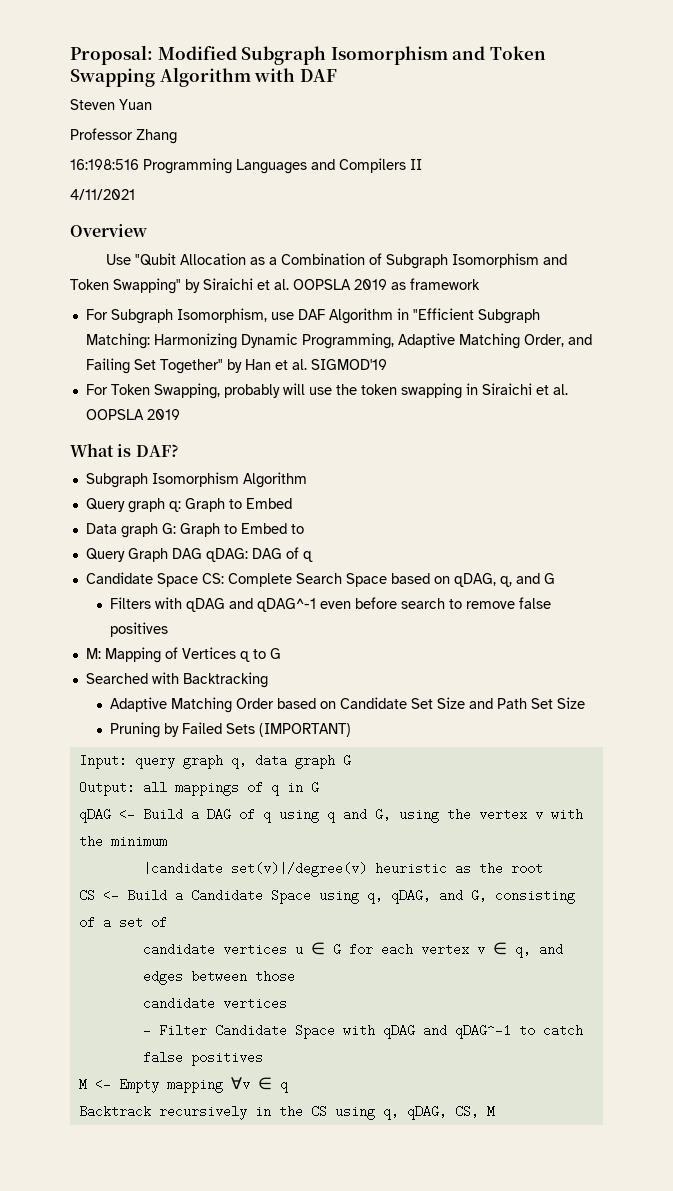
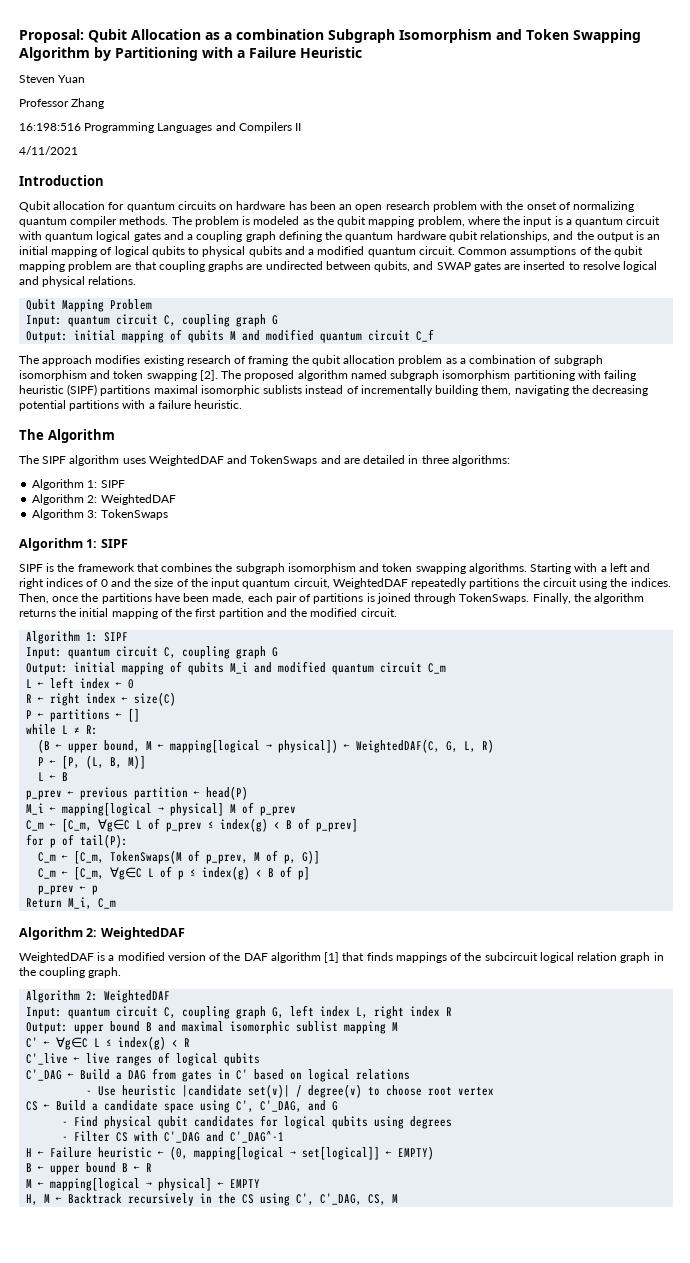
- Proposal: Modified Subgraph Isomorphism and Token Swapping Algorithm with DAF
+ Proposal: Qubit Allocation as a combination Subgraph Isomorphism and Token Swapping Algorithm by Partitioning with a Failure Heuristic
- Overview
- Use "Qubit Allocation as a Combination of Subgraph Isomorphism and Token Swapping" by Siraichi et al. OOPSLA 2019 as framework
- For Subgraph Isomorphism, use DAF Algorithm in "Efficient Subgraph Matching: Harmonizing Dynamic Programming, Adaptive Matching Order, and Failing Set Together" by Han et al. SIGMOD'19
- For Token Swapping, probably will use the token swapping in Siraichi et al. OOPSLA 2019
- What is DAF?
- Subgraph Isomorphism Algorithm
- Query graph q: Graph to Embed
- Data graph G: Graph to Embed to
- Query Graph DAG qDAG: DAG of q
- Candidate Space CS: Complete Search Space based on qDAG, q, and G
- Filters with qDAG and qDAG^-1 even before search to remove false positives
- M: Mapping of Vertices q to G
- Searched with Backtracking
- Adaptive Matching Order based on Candidate Set Size and Path Set Size
- Pruning by Failed Sets (IMPORTANT)
- Input: query graph q, data graph G
- Output: all mappings of q in G
- qDAG <- Build a DAG of q using q and G, using the vertex v with the minimum
- |candidate set(v)|/degree(v) heuristic as the root
- CS <- Build a Candidate Space using q, qDAG, and G, consisting of a set of
- candidate vertices u ∈ G for each vertex v ∈ q, and edges between those
- candidate vertices
- - Filter Candidate Space with qDAG and qDAG^-1 to catch false positives
- M <- Empty mapping ∀v ∈ q
- Backtrack recursively in the CS using q, qDAG, CS, M
+ Introduction
+ Qubit allocation for quantum circuits on hardware has been an open research problem with the onset of normalizing quantum compiler methods. The problem is modeled as the qubit mapping problem, where the input is a quantum circuit with quantum logical gates and a coupling graph defining the quantum hardware qubit relationships, and the output is an initial mapping of logical qubits to physical qubits and a modified quantum circuit. Common assumptions of the qubit mapping problem are that coupling graphs are undirected between qubits, and SWAP gates are inserted to resolve logical and physical relations.
+ Qubit Mapping Problem
+ Input: quantum circuit C, coupling graph G
+ Output: initial mapping of qubits M and modified quantum circuit C_f
+ The approach modifies existing research of framing the qubit allocation problem as a combination of subgraph isomorphism and token swapping [2]. The proposed algorithm named subgraph isomorphism partitioning with failing heuristic (SIPF) partitions maximal isomorphic sublists instead of incrementally building them, navigating the decreasing potential partitions with a failure heuristic.
+ The Algorithm
+ The SIPF algorithm uses WeightedDAF and TokenSwaps and are detailed in three algorithms:
+ Algorithm 1: SIPF
+ Algorithm 2: WeightedDAF
+ Algorithm 3: TokenSwaps
+ Algorithm 1: SIPF
+ SIPF is the framework that combines the subgraph isomorphism and token swapping algorithms. Starting with a left and right indices of 0 and the size of the input quantum circuit, WeightedDAF repeatedly partitions the circuit using the indices. Then, once the partitions have been made, each pair of partitions is joined through TokenSwaps. Finally, the algorithm returns the initial mapping of the first partition and the modified circuit.
+ Algorithm 1: SIPF
+ Input: quantum circuit C, coupling graph G
+ Output: initial mapping of qubits M_i and modified quantum circuit C_m
+ L ← left index ← 0
+ R ← right index ← size(C)
+ P ← partitions ← []
+ while L ≠ R:
+ (B ← upper bound, M ← mapping[logical → physical]) ← WeightedDAF(C, G, L, R)
+ P ← [P, (L, B, M)]
+ L ← B
+ p_prev ← previous partition ← head(P)
+ M_i ← mapping[logical → physical] M of p_prev
+ C_m ← [C_m, ∀g∈C L of p_prev ≤ index(g) < B of p_prev]
+ for p of tail(P):
+ C_m ← [C_m, TokenSwaps(M of p_prev, M of p, G)]
+ C_m ← [C_m, ∀g∈C L of p ≤ index(g) < B of p]
+ p_prev ← p
+ Return M_i, C_m
+ Algorithm 2: WeightedDAF
+ WeightedDAF is a modified version of the DAF algorithm [1] that finds mappings of the subcircuit logical relation graph in the coupling graph.
+ Algorithm 2: WeightedDAF
+ Input: quantum circuit C, coupling graph G, left index L, right index R
+ Output: upper bound B and maximal isomorphic sublist mapping M
+ C' ← ∀g∈C L ≤ index(g) < R
+ C'_live ← live ranges of logical qubits
+ C'_DAG ← Build a DAG from gates in C' based on logical relations
+ - Use heuristic |candidate set(v)| / degree(v) to choose root vertex
+ CS ← Build a candidate space using C', C'_DAG, and G
+ - Find physical qubit candidates for logical qubits using degrees
+ - Filter CS with C'_DAG and C'_DAG^-1
+ H ← Failure heuristic ← (0, mapping[logical → set[logical]] ← EMPTY)
+ B ← upper bound B ← R
+ M ← mapping[logical → physical] ← EMPTY
+ H, M ← Backtrack recursively in the CS using C', C'_DAG, CS, M

